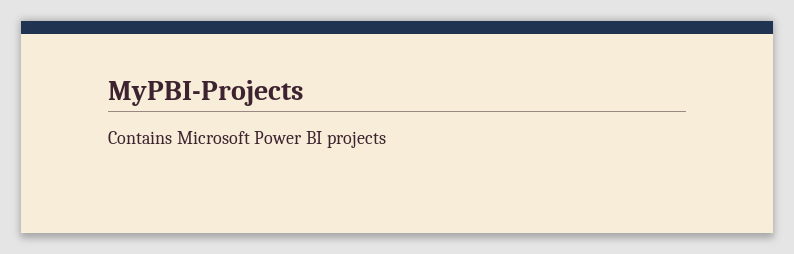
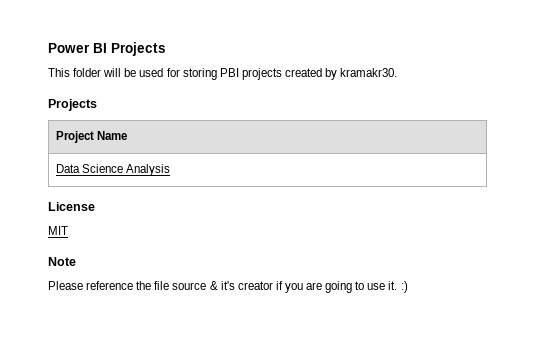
- MyPBI-Projects
- Contains Microsoft Power BI projects
+ Power BI Projects
+ This folder will be used for storing PBI projects created by kramakr30.
+ Projects
+ Project Name
+ Data Science Analysis
+ License
+ MIT
+ Note
+ Please reference the file source & it's creator if you are going to use it. :)

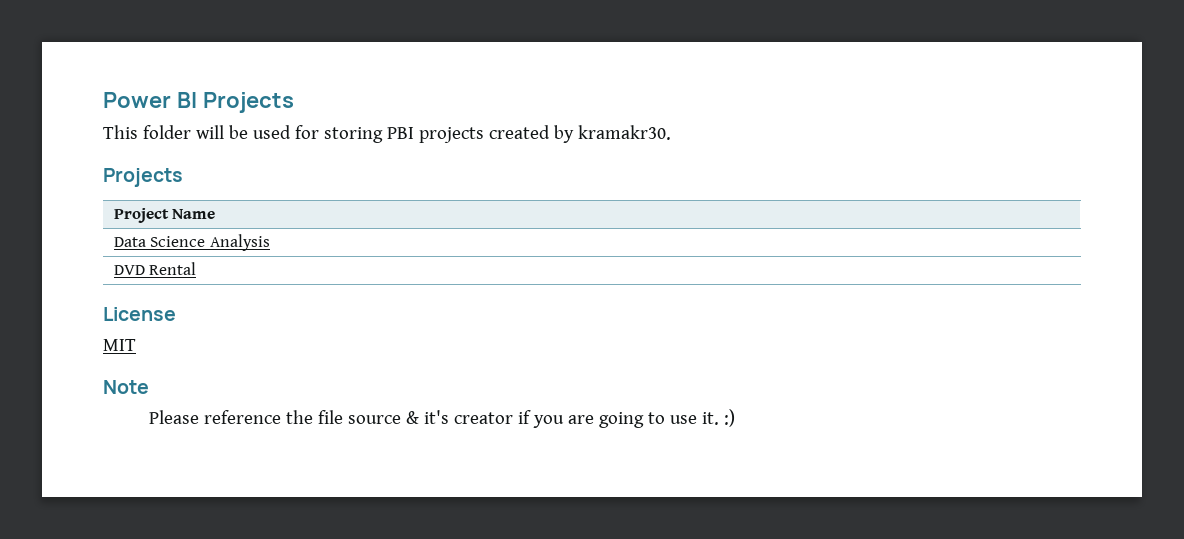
+ DVD Rental

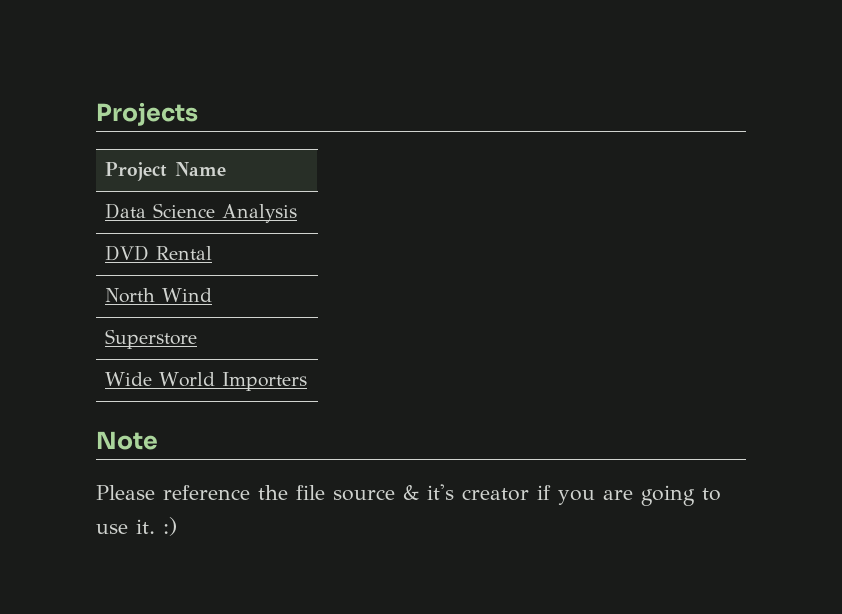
- Power BI Projects
- This folder will be used for storing PBI projects created by kramakr30.
- License
- MIT
+ North Wind
+ Superstore
+ Wide World Importers

